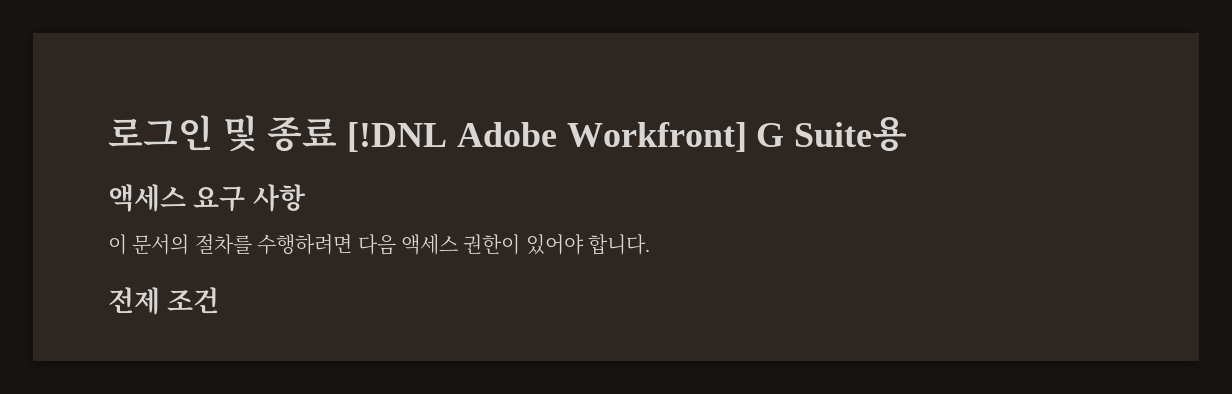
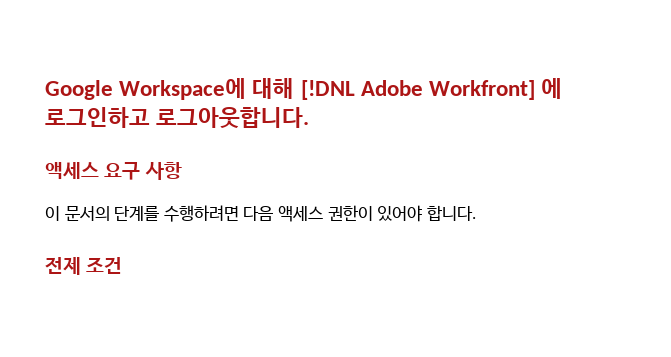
- 로그인 및 종료 [!DNL Adobe Workfront] G Suite용
+ Google Workspace에 대해 [!DNL Adobe Workfront] 에 로그인하고 로그아웃합니다.
- 이 문서의 절차를 수행하려면 다음 액세스 권한이 있어야 합니다.
+ 이 문서의 단계를 수행하려면 다음 액세스 권한이 있어야 합니다.

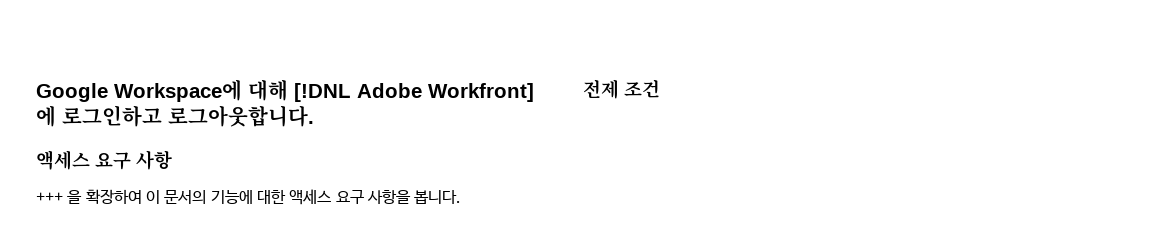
- 이 문서의 단계를 수행하려면 다음 액세스 권한이 있어야 합니다.
+ +++ 을 확장하여 이 문서의 기능에 대한 액세스 요구 사항을 봅니다.

